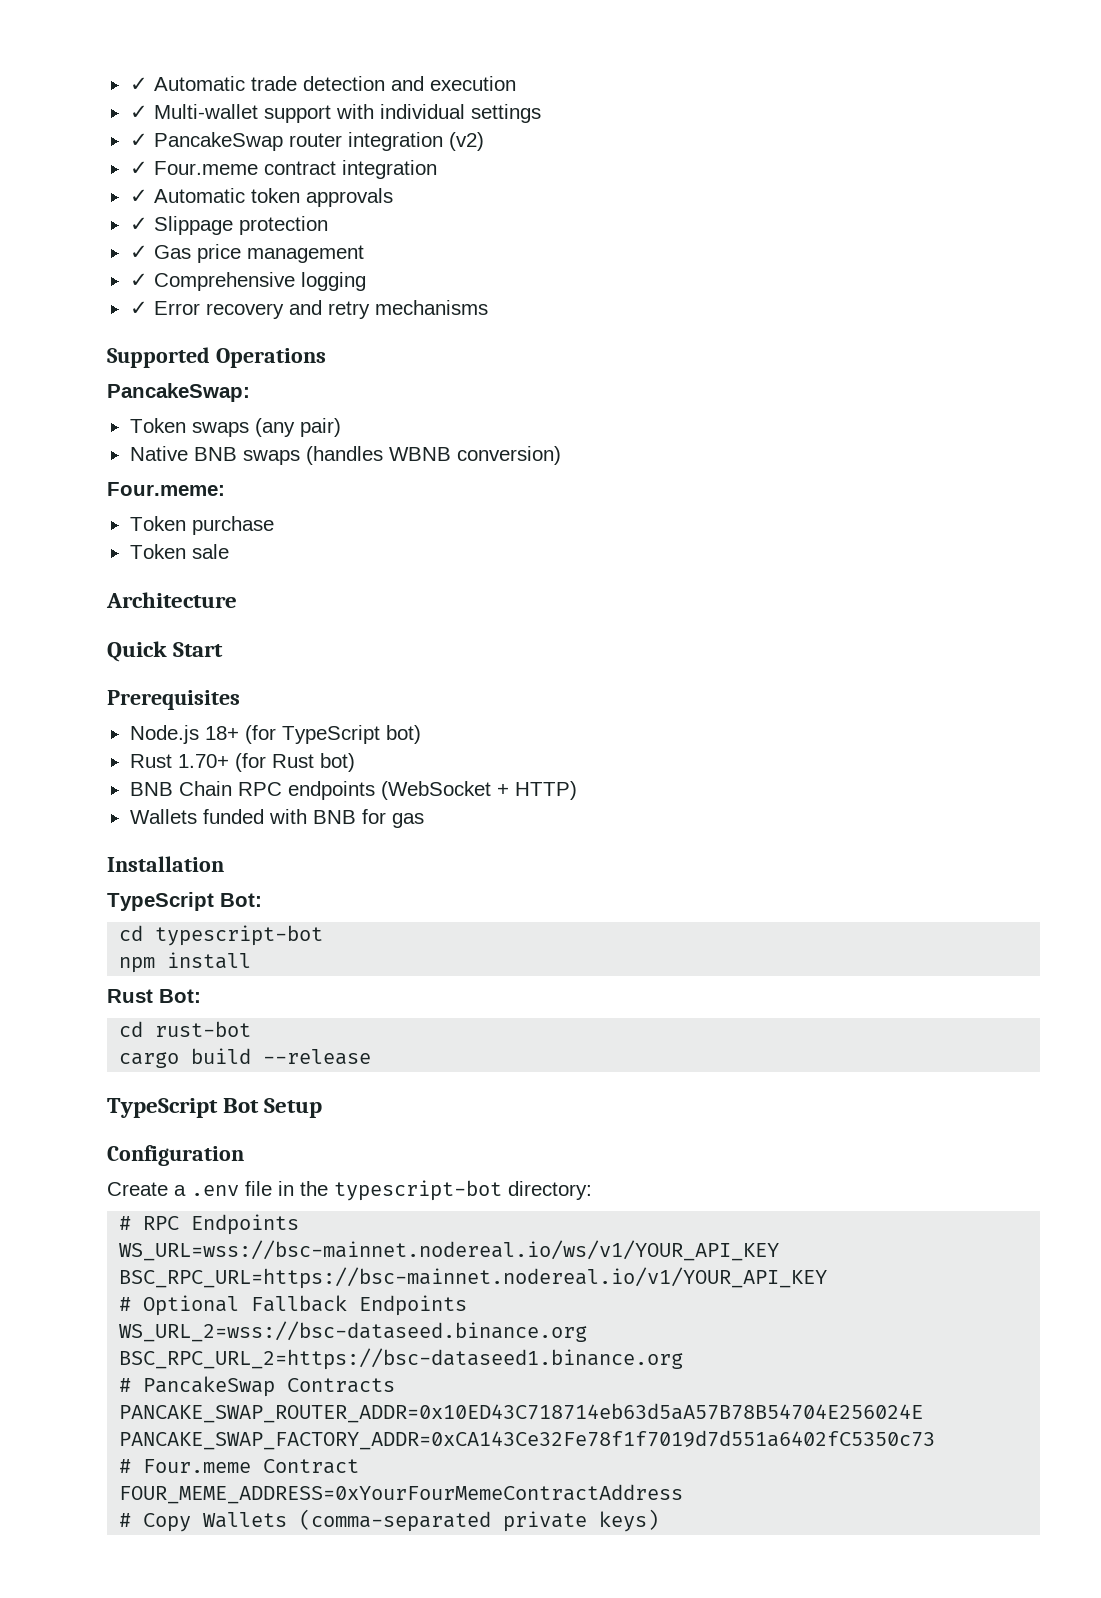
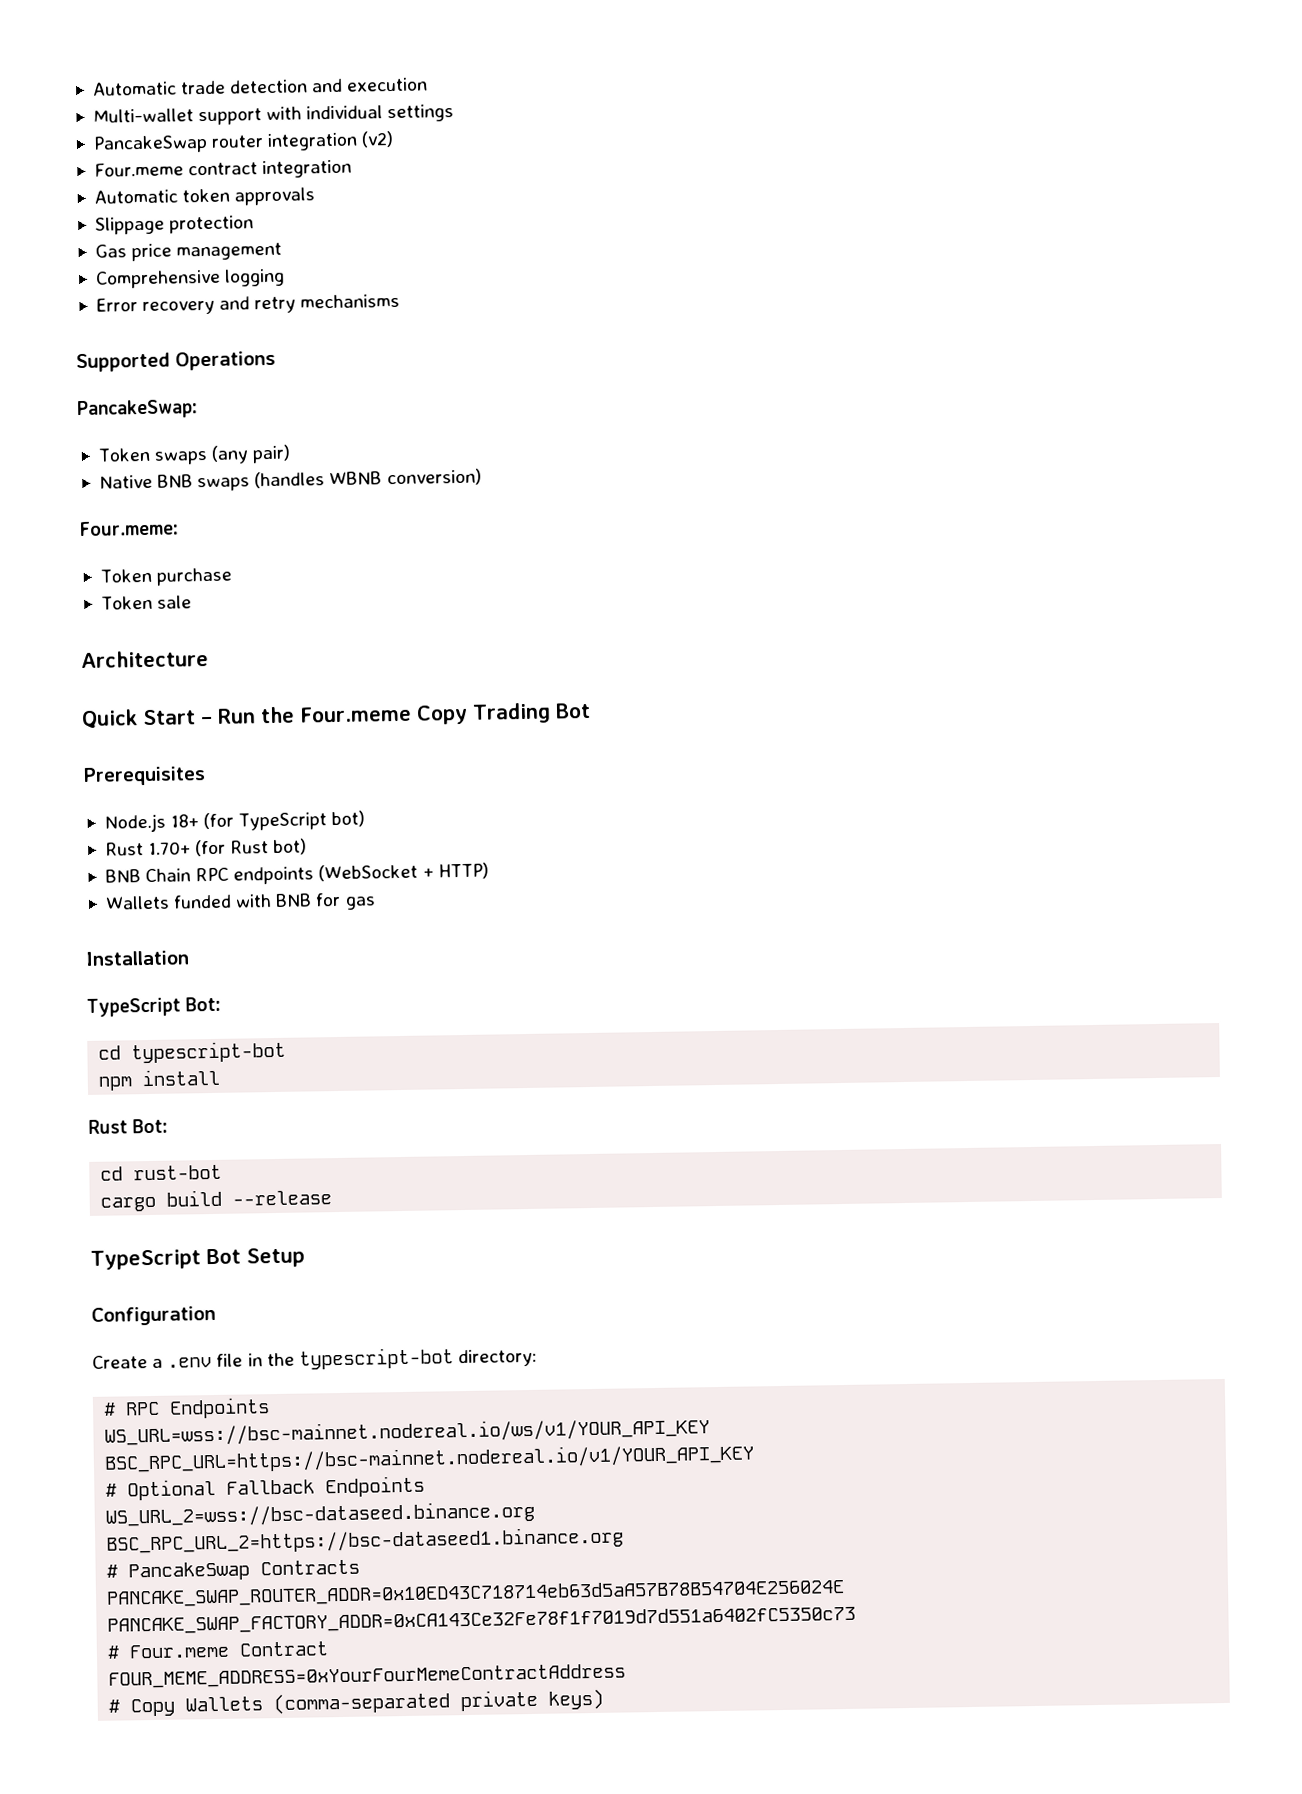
- ✓ Automatic trade detection and execution
+ Automatic trade detection and execution
- ✓ Multi-wallet support with individual settings
+ Multi-wallet support with individual settings
- ✓ PancakeSwap router integration (v2)
+ PancakeSwap router integration (v2)
- ✓ Four.meme contract integration
+ Four.meme contract integration
- ✓ Automatic token approvals
+ Automatic token approvals
- ✓ Slippage protection
+ Slippage protection
- ✓ Gas price management
+ Gas price management
- ✓ Comprehensive logging
+ Comprehensive logging
- ✓ Error recovery and retry mechanisms
+ Error recovery and retry mechanisms
- Quick Start
+ Quick Start – Run the Four.meme Copy Trading Bot

